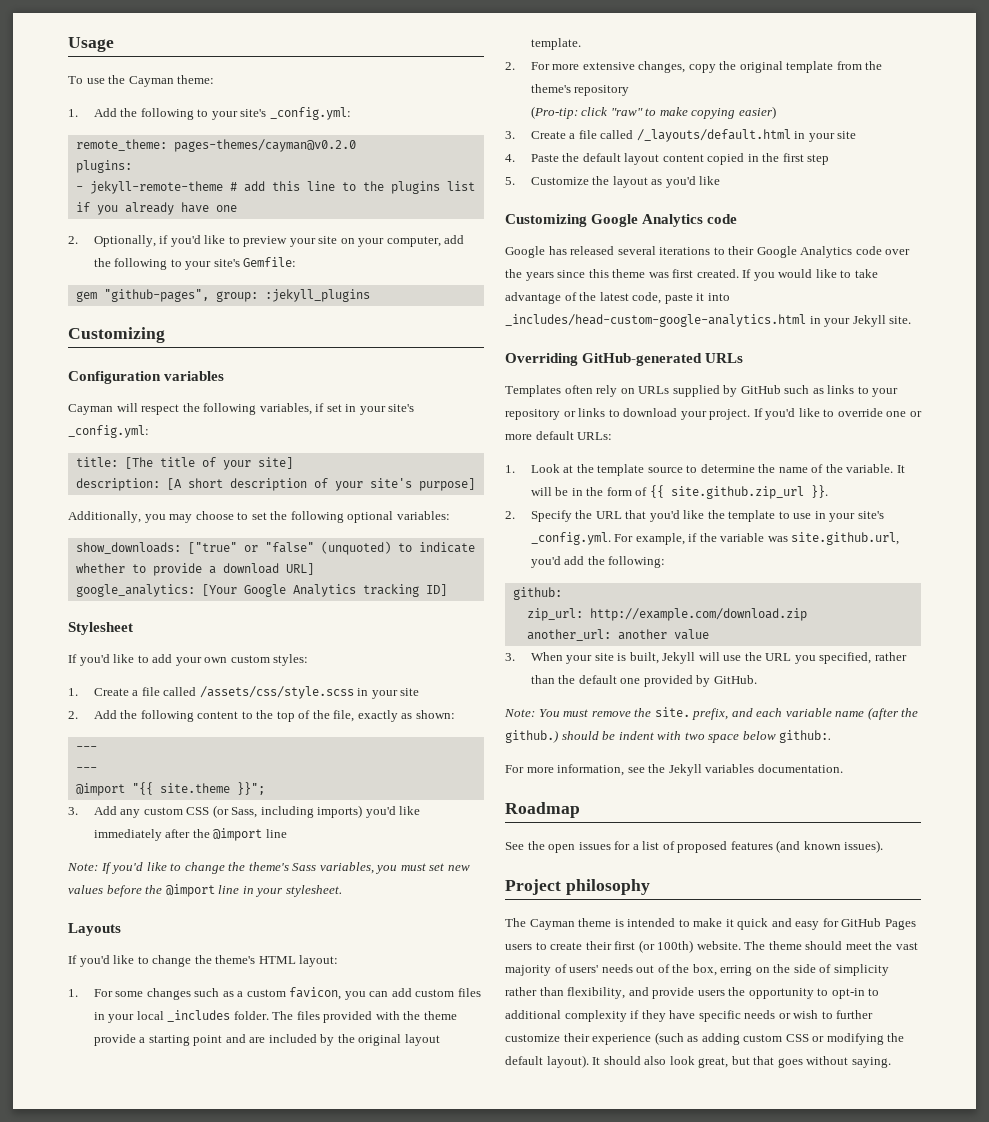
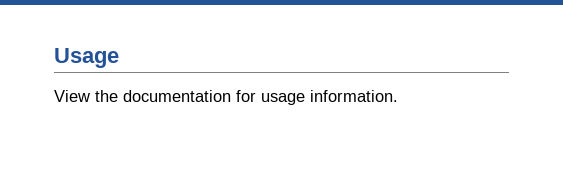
- To use the Cayman theme:
- 1. Add the following to your site's _config.yml:
- remote_theme: pages-themes/cayman@v0.2.0
- plugins:
- - jekyll-remote-theme # add this line to the plugins list if you already have one
- 2. Optionally, if you'd like to preview your site on your computer, add the following to your site's Gemfile:
- gem "github-pages", group: :jekyll_plugins
- Customizing
- Configuration variables
- Cayman will respect the following variables, if set in your site's _config.yml:
- title: [The title of your site]
- description: [A short description of your site's purpose]
- Additionally, you may choose to set the following optional variables:
- show_downloads: ["true" or "false" (unquoted) to indicate whether to provide a download URL]
- google_analytics: [Your Google Analytics tracking ID]
- Stylesheet
- If you'd like to add your own custom styles:
- 1. Create a file called /assets/css/style.scss in your site
- 2. Add the following content to the top of the file, exactly as shown:
- ---
- ---
- @import "{{ site.theme }}";
- 3. Add any custom CSS (or Sass, including imports) you'd like immediately after the @import line
- Note: If you'd like to change the theme's Sass variables, you must set new values before the @import line in your stylesheet.
- Layouts
- If you'd like to change the theme's HTML layout:
- 1. For some changes such as a custom favicon, you can add custom files in your local _includes folder. The files provided with the theme provide a starting point and are included by the original layout template.
- 2. For more extensive changes, copy the original template from the theme's repository
- (Pro-tip: click "raw" to make copying easier)
- 3. Create a file called /_layouts/default.html in your site
- 4. Paste the default layout content copied in the first step
- 5. Customize the layout as you'd like
- Customizing Google Analytics code
- Google has released several iterations to their Google Analytics code over the years since this theme was first created. If you would like to take advantage of the latest code, paste it into _includes/head-custom-google-analytics.html in your Jekyll site.
- Overriding GitHub-generated URLs
- Templates often rely on URLs supplied by GitHub such as links to your repository or links to download your project. If you'd like to override one or more default URLs:
- 1. Look at the template source to determine the name of the variable. It will be in the form of {{ site.github.zip_url }}.
- 2. Specify the URL that you'd like the template to use in your site's _config.yml. For example, if the variable was site.github.url, you'd add the following:
- github:
- zip_url: http://example.com/download.zip
- another_url: another value
- 3. When your site is built, Jekyll will use the URL you specified, rather than the default one provided by GitHub.
- Note: You must remove the site. prefix, and each variable name (after the github.) should be indent with two space below github:.
- For more information, see the Jekyll variables documentation.
- Roadmap
- See the open issues for a list of proposed features (and known issues).
- Project philosophy
- The Cayman theme is intended to make it quick and easy for GitHub Pages users to create their first (or 100th) website. The theme should meet the vast majority of users' needs out of the box, erring on the side of simplicity rather than flexibility, and provide users the opportunity to opt-in to additional complexity if they have specific needs or wish to further customize their experience (such as adding custom CSS or modifying the default layout). It should also look great, but that goes without saying.
+ View the documentation for usage information.

